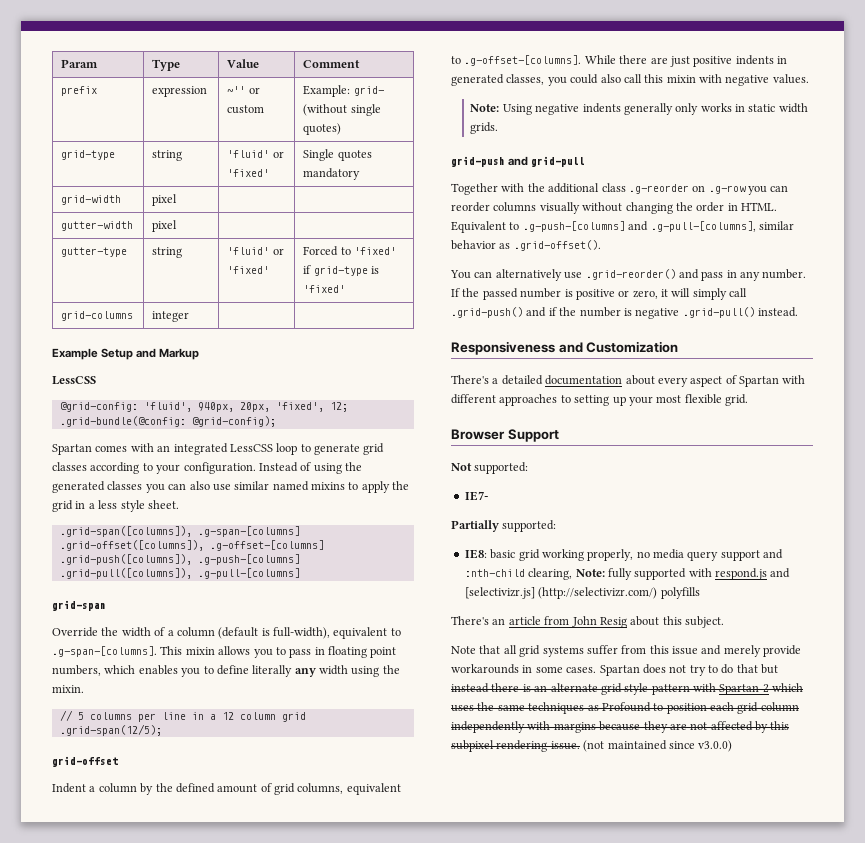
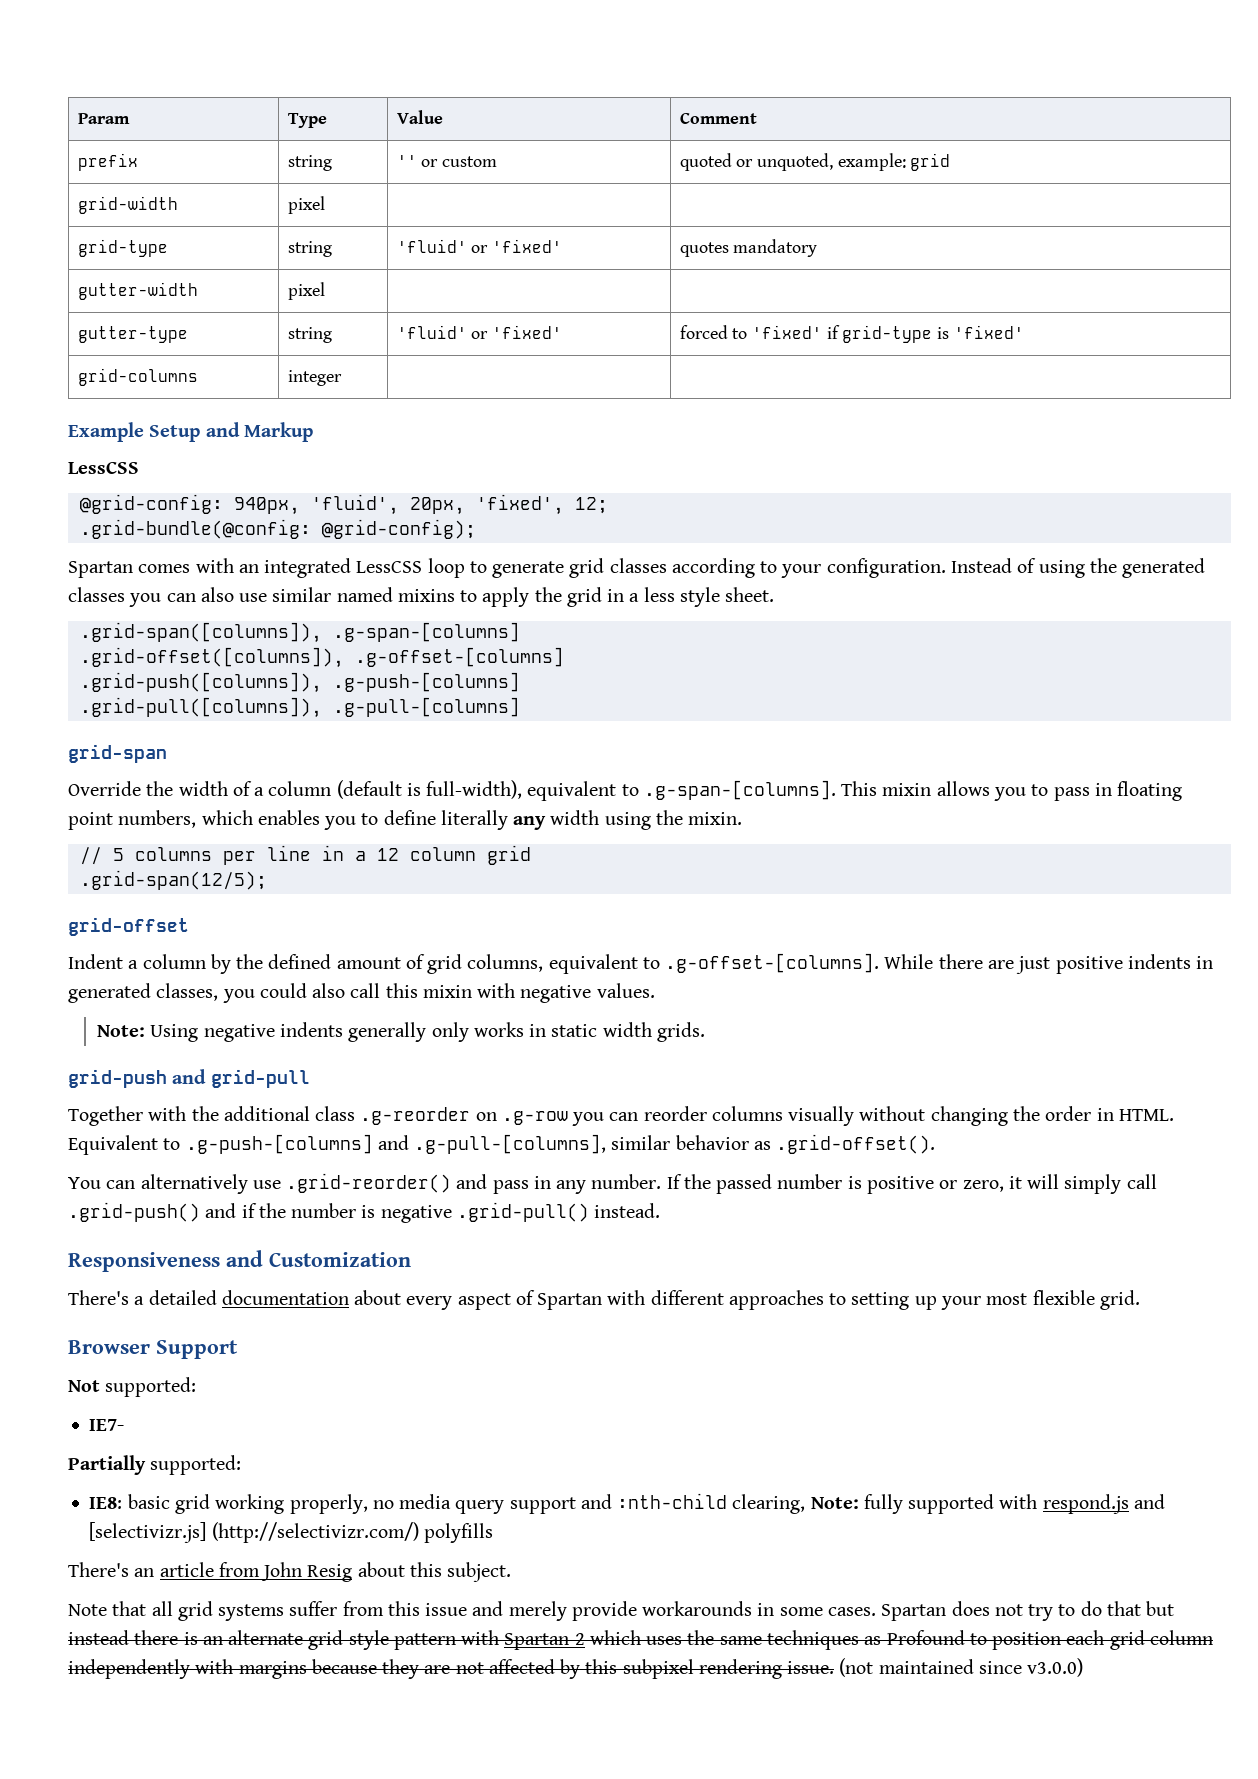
- prefix | expression | ~'' or custom | Example: grid- (without single quotes)
+ prefix | string | '' or custom | quoted or unquoted, example: grid
+ grid-width | pixel | |
- grid-type | string | 'fluid' or 'fixed' | Single quotes mandatory
+ grid-type | string | 'fluid' or 'fixed' | quotes mandatory
- grid-width | pixel | |
- gutter-type | string | 'fluid' or 'fixed' | Forced to 'fixed' if grid-type is 'fixed'
+ gutter-type | string | 'fluid' or 'fixed' | forced to 'fixed' if grid-type is 'fixed'
- @grid-config: 'fluid', 940px, 20px, 'fixed', 12;
+ @grid-config: 940px, 'fluid', 20px, 'fixed', 12;

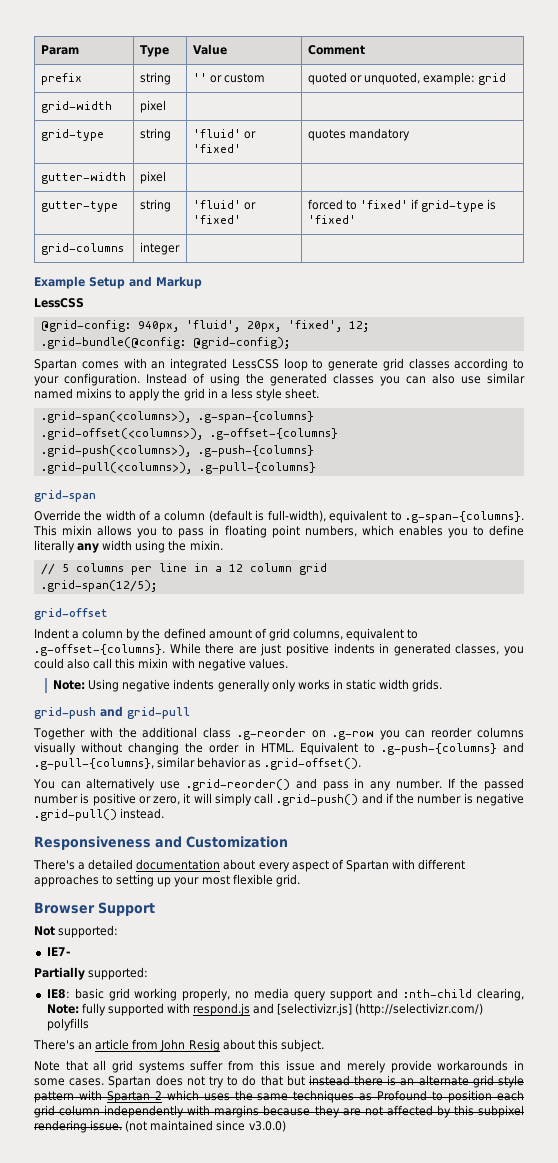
- .grid-span([columns]), .g-span-[columns]
- .grid-offset([columns]), .g-offset-[columns]
- .grid-push([columns]), .g-push-[columns]
- .grid-pull([columns]), .g-pull-[columns]
+ .grid-span(<columns>), .g-span-{columns}
+ .grid-offset(<columns>), .g-offset-{columns}
+ .grid-push(<columns>), .g-push-{columns}
+ .grid-pull(<columns>), .g-pull-{columns}
- Override the width of a column (default is full-width), equivalent to .g-span-[columns]. This mixin allows you to pass in floating point numbers, which enables you to define literally any width using the mixin.
+ Override the width of a column (default is full-width), equivalent to .g-span-{columns}. This mixin allows you to pass in floating point numbers, which enables you to define literally any width using the mixin.
- Indent a column by the defined amount of grid columns, equivalent to .g-offset-[columns]. While there are just positive indents in generated classes, you could also call this mixin with negative values.
+ Indent a column by the defined amount of grid columns, equivalent to .g-offset-{columns}. While there are just positive indents in generated classes, you could also call this mixin with negative values.
- Equivalent to .g-push-[columns] and .g-pull-[columns], similar behavior as .grid-offset().
+ Equivalent to .g-push-{columns} and .g-pull-{columns}, similar behavior as .grid-offset().

